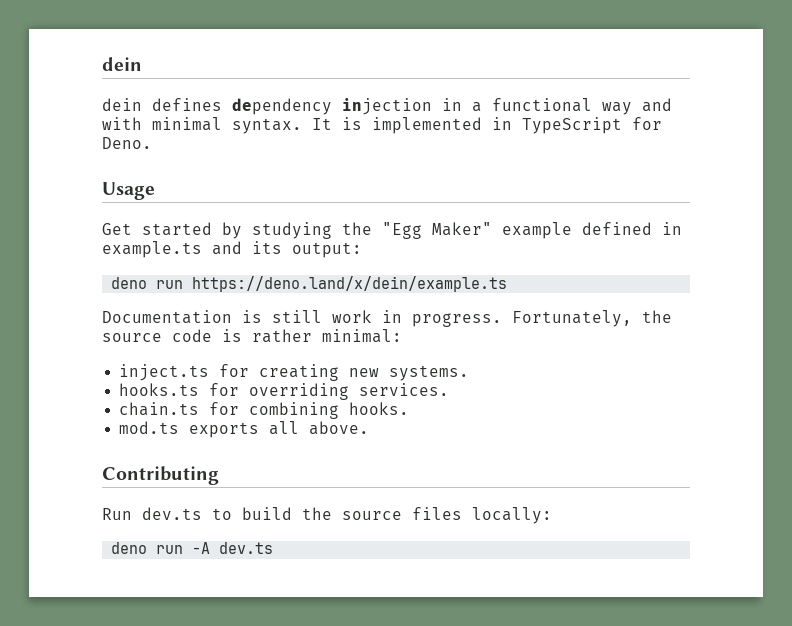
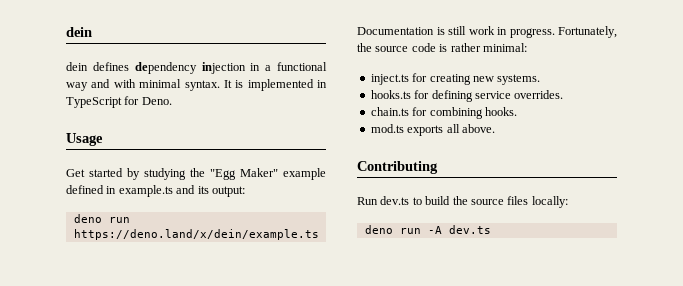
- hooks.ts for overriding services.
+ hooks.ts for defining service overrides.

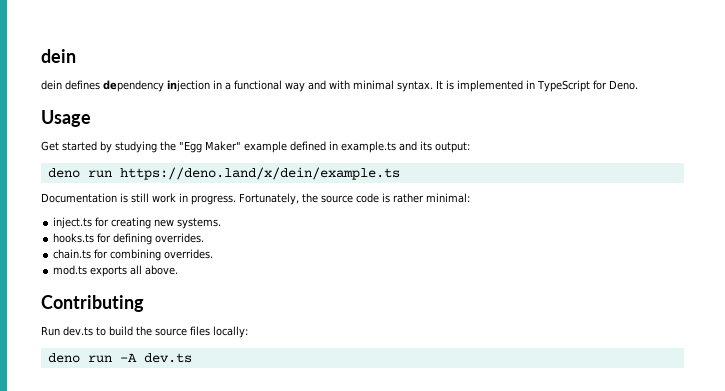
- hooks.ts for defining service overrides.
+ hooks.ts for defining overrides.
- chain.ts for combining hooks.
+ chain.ts for combining overrides.

